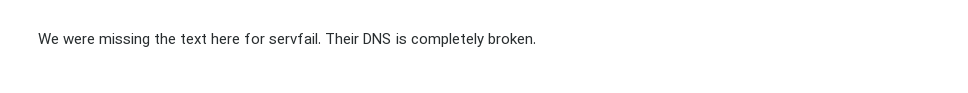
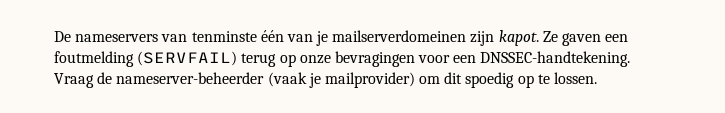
- We were missing the text here for servfail. Their DNS is completely broken.
+ De nameservers van tenminste één van je mailserverdomeinen zijn kapot. Ze gaven een foutmelding (SERVFAIL) terug op onze bevragingen voor een DNSSEC-handtekening. Vraag de nameserver-beheerder (vaak je mailprovider) om dit spoedig op te lossen.

